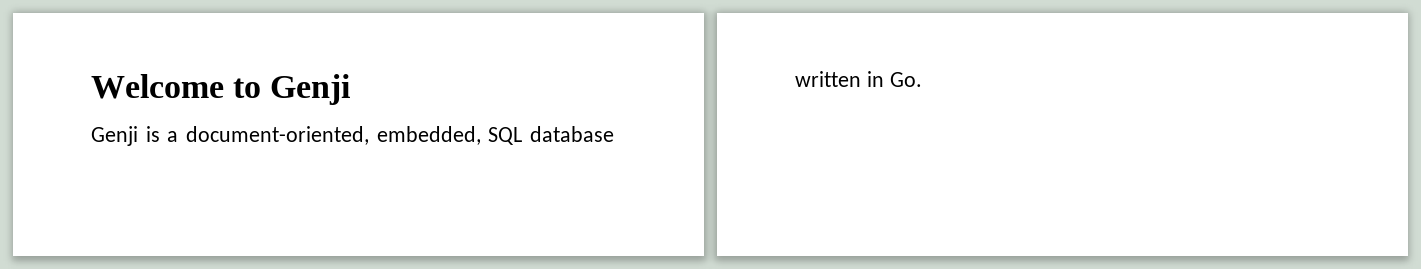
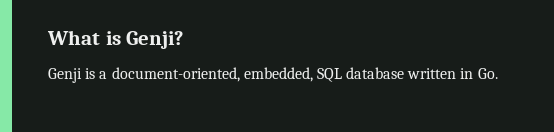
- Welcome to Genji
+ What is Genji?

